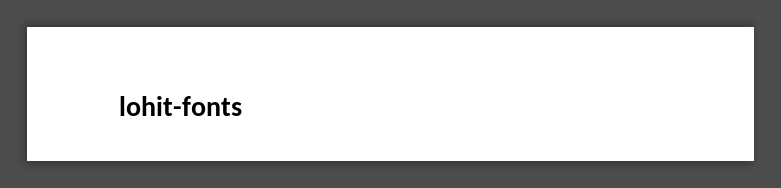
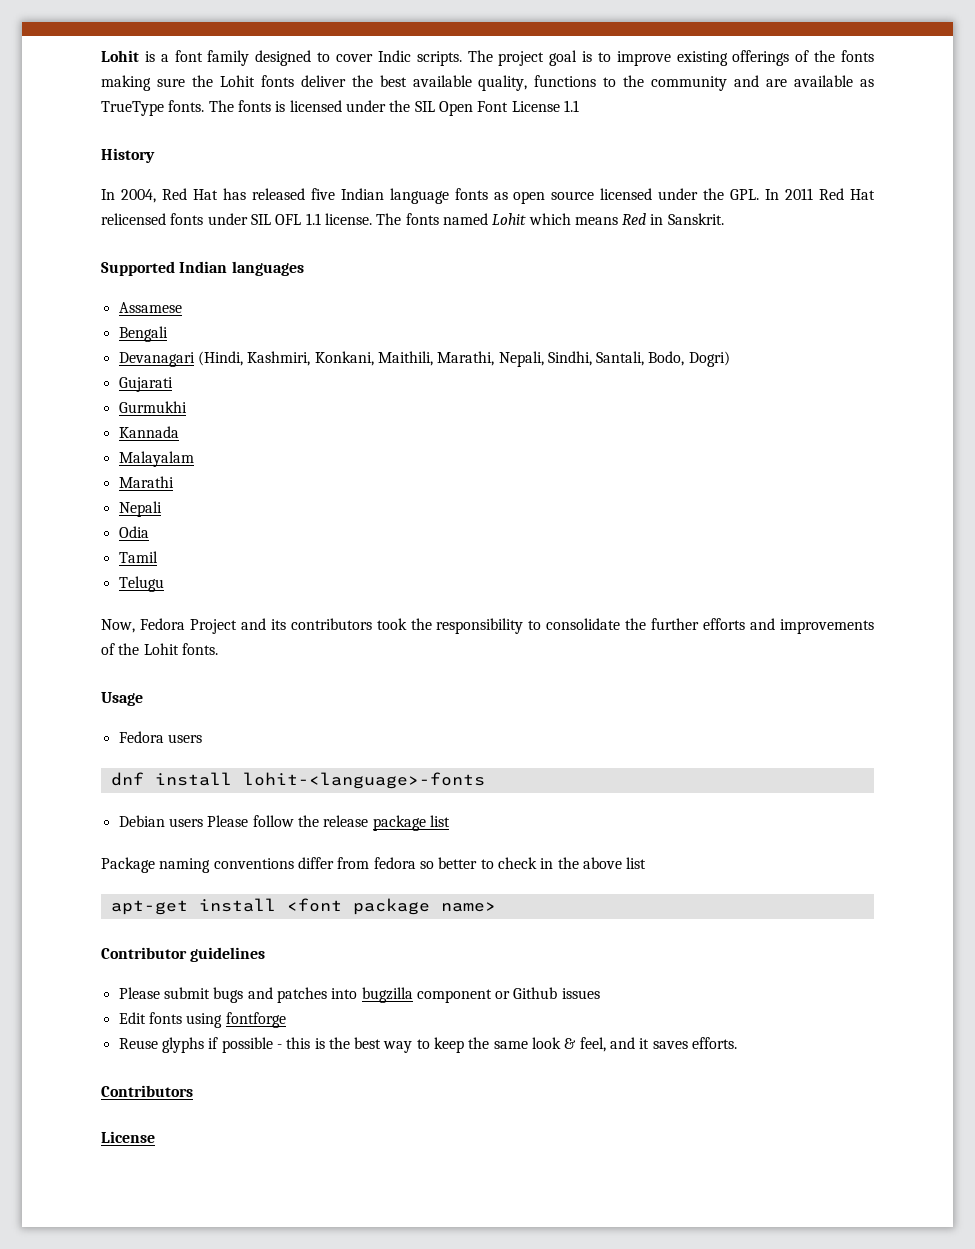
- lohit-fonts
+ Lohit is a font family designed to cover Indic scripts. The project goal is to improve existing offerings of the fonts making sure the Lohit fonts deliver the best available quality, functions to the community and are available as TrueType fonts. The fonts is licensed under the SIL Open Font License 1.1
+ History
+ In 2004, Red Hat has released five Indian language fonts as open source licensed under the GPL. In 2011 Red Hat relicensed fonts under SIL OFL 1.1 license. The fonts named Lohit which means Red in Sanskrit.
+ Supported Indian languages
+ Assamese
+ Bengali
+ Devanagari (Hindi, Kashmiri, Konkani, Maithili, Marathi, Nepali, Sindhi, Santali, Bodo, Dogri)
+ Gujarati
+ Gurmukhi
+ Kannada
+ Malayalam
+ Marathi
+ Nepali
+ Odia
+ Tamil
+ Telugu
+ Now, Fedora Project and its contributors took the responsibility to consolidate the further efforts and improvements of the Lohit fonts.
+ Usage
+ Fedora users
+ dnf install lohit-<language>-fonts
+ Debian users Please follow the release package list
+ Package naming conventions differ from fedora so better to check in the above list
+ apt-get install <font package name>
+ Contributor guidelines
+ Please submit bugs and patches into bugzilla component or Github issues
+ Edit fonts using fontforge
+ Reuse glyphs if possible - this is the best way to keep the same look & feel, and it saves efforts.
+ Contributors
+ License

